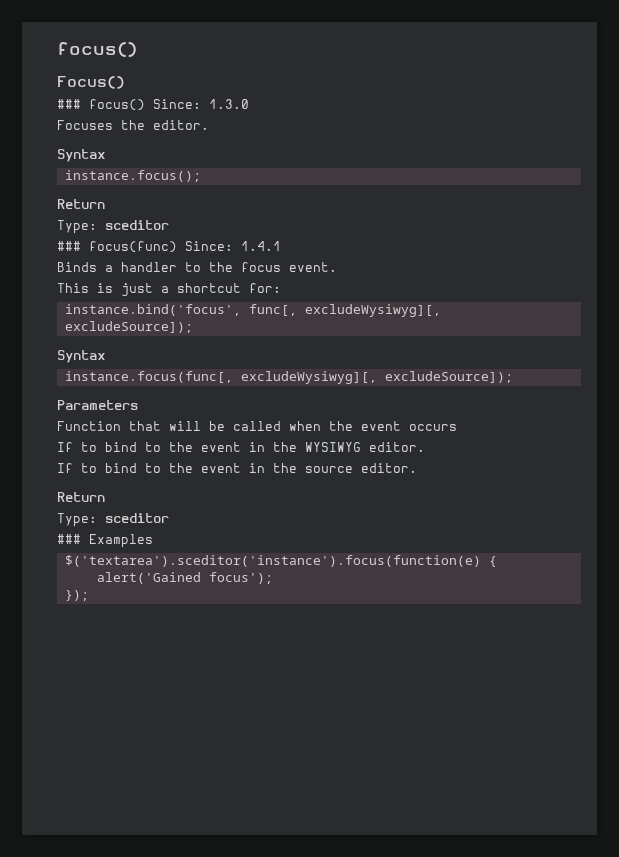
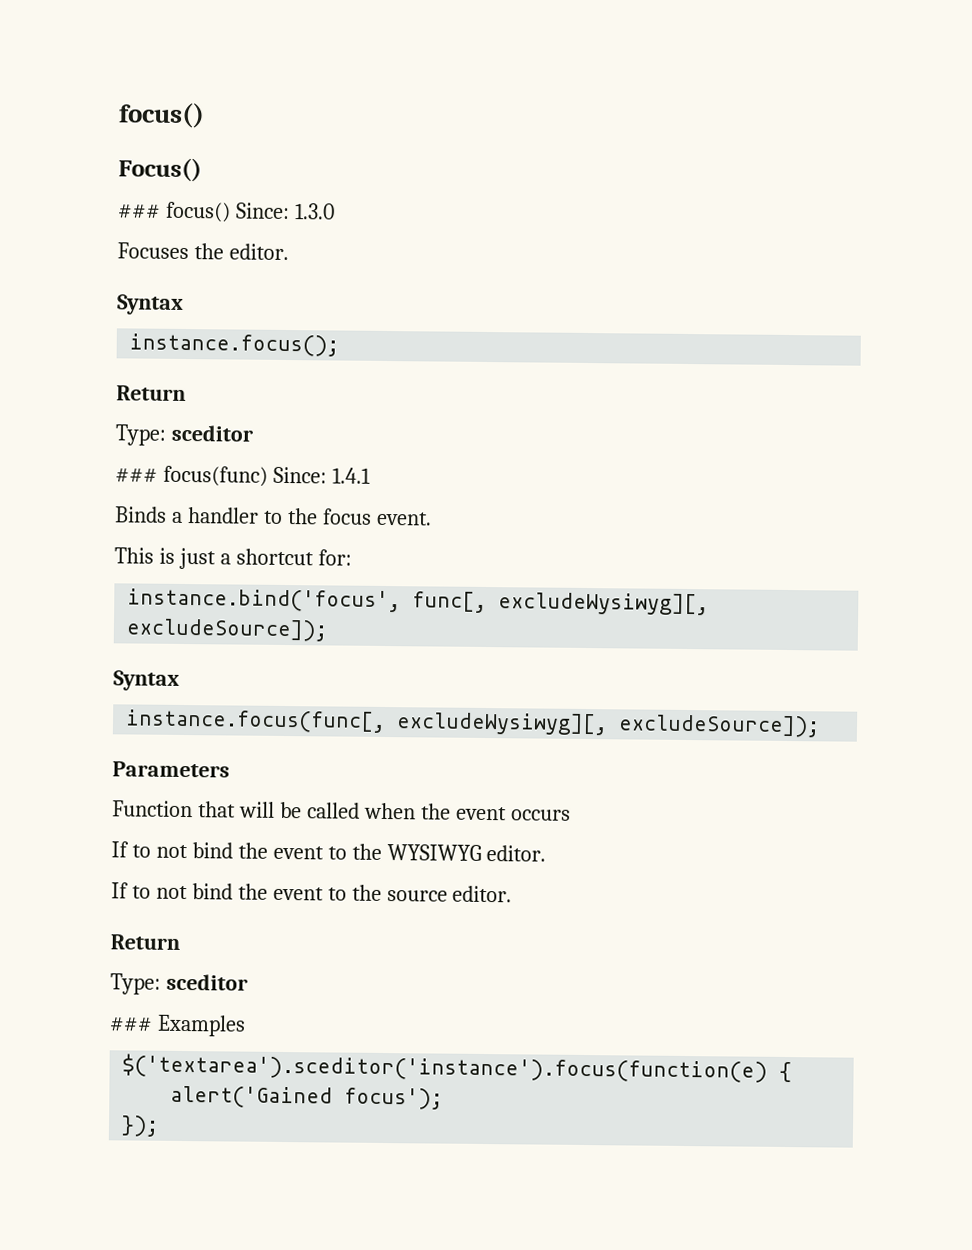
- If to bind to the event in the WYSIWYG editor.
+ If to not bind the event to the WYSIWYG editor.
- If to bind to the event in the source editor.
+ If to not bind the event to the source editor.

